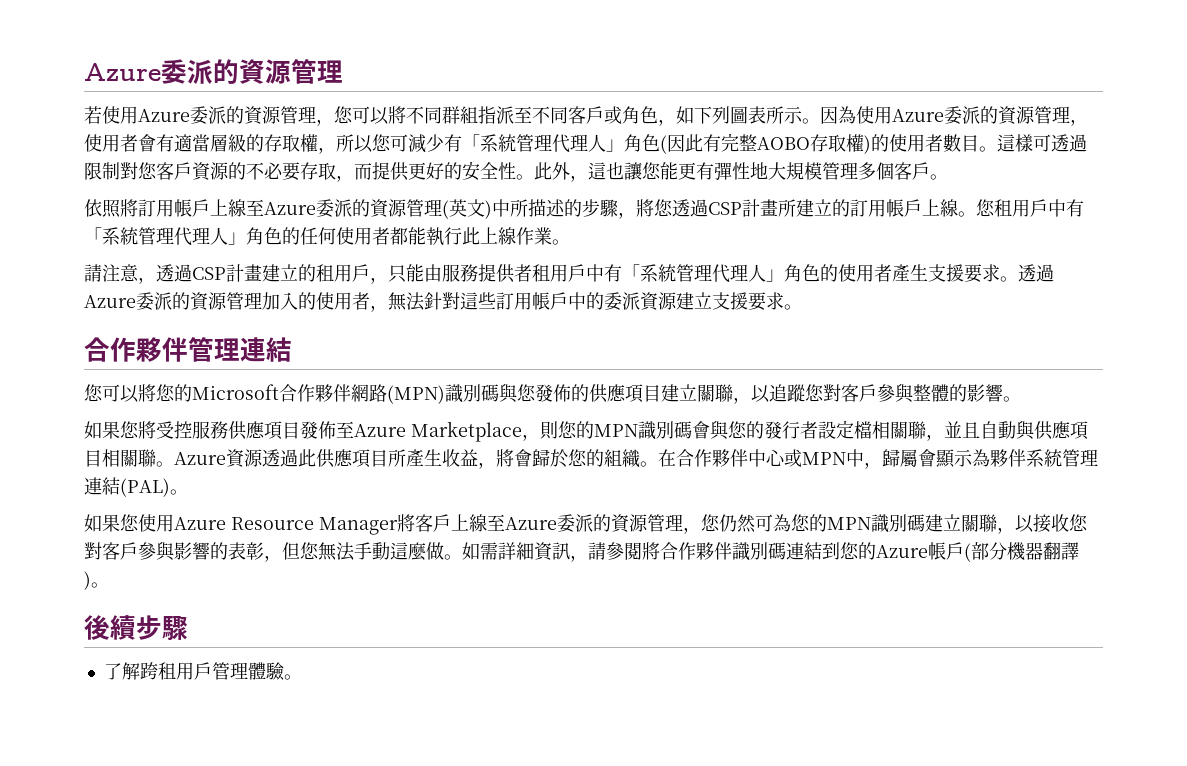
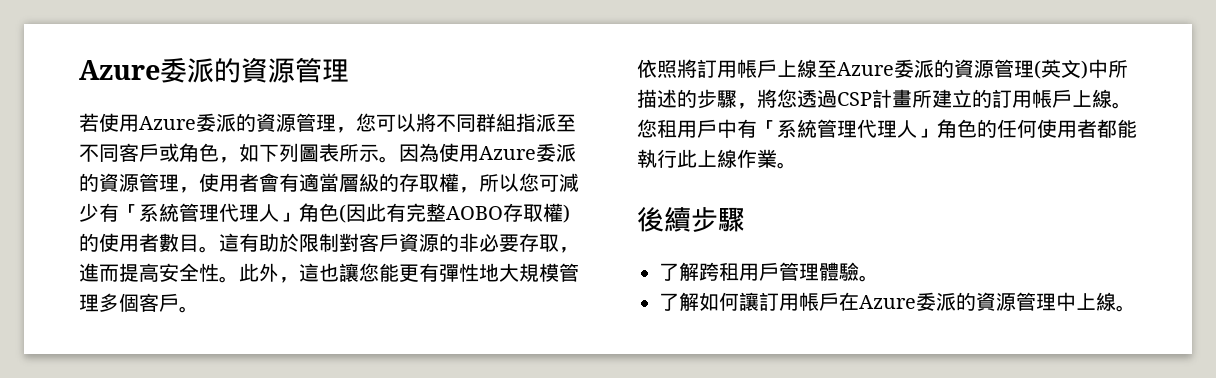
- 這樣可透過限制對您客戶資源的不必要存取，而提供更好的安全性。
+ 這有助於限制對客戶資源的非必要存取，進而提高安全性。
- 請注意，透過CSP計畫建立的租用戶，只能由服務提供者租用戶中有「系統管理代理人」角色的使用者產生支援要求。透過Azure委派的資源管理加入的使用者，無法針對這些訂用帳戶中的委派資源建立支援要求。
- 合作夥伴管理連結
- 您可以將您的Microsoft合作夥伴網路(MPN)識別碼與您發佈的供應項目建立關聯，以追蹤您對客戶參與整體的影響。
- 如果您將受控服務供應項目發佈至Azure Marketplace，則您的MPN識別碼會與您的發行者設定檔相關聯，並且自動與供應項目相關聯。Azure資源透過此供應項目所產生收益，將會歸於您的組織。在合作夥伴中心或MPN中，歸屬會顯示為夥伴系統管理連結(PAL)。
- 如果您使用Azure Resource Manager將客戶上線至Azure委派的資源管理，您仍然可為您的MPN識別碼建立關聯，以接收您對客戶參與影響的表彰，但您無法手動這麼做。如需詳細資訊，請參閱將合作夥伴識別碼連結到您的Azure帳戶(部分機器翻譯)。
+ 了解如何讓訂用帳戶在Azure委派的資源管理中上線。

